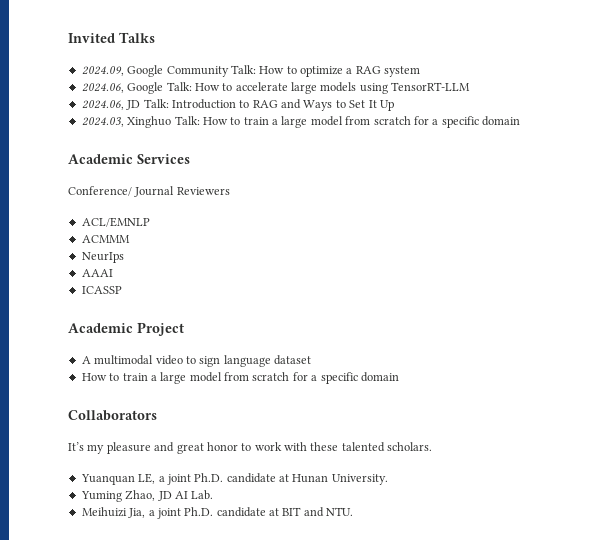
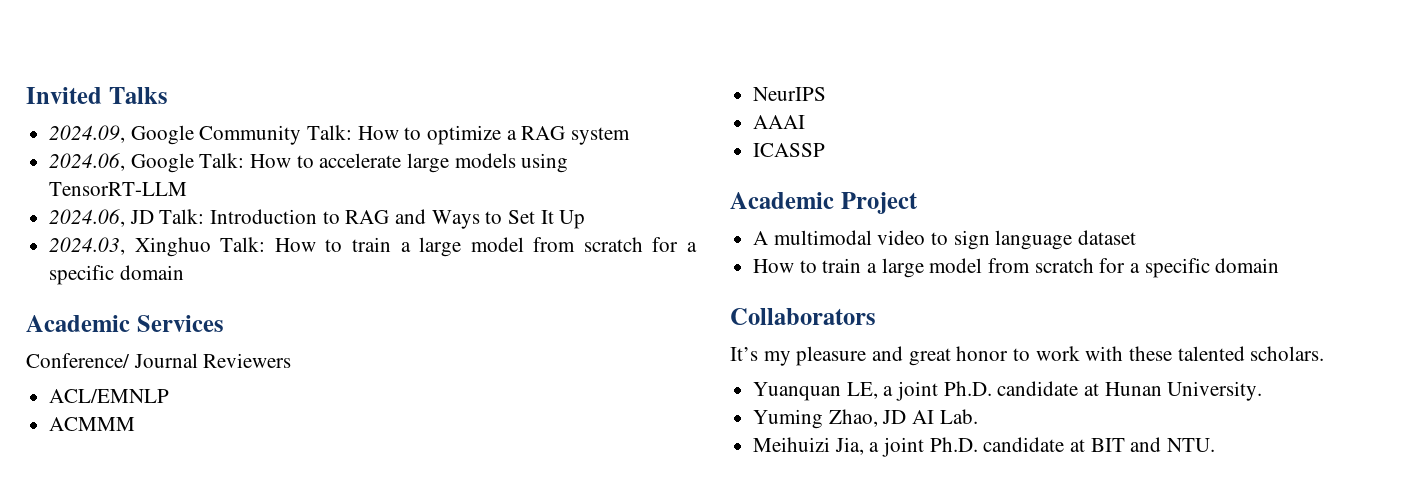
- NeurIps
+ NeurIPS

